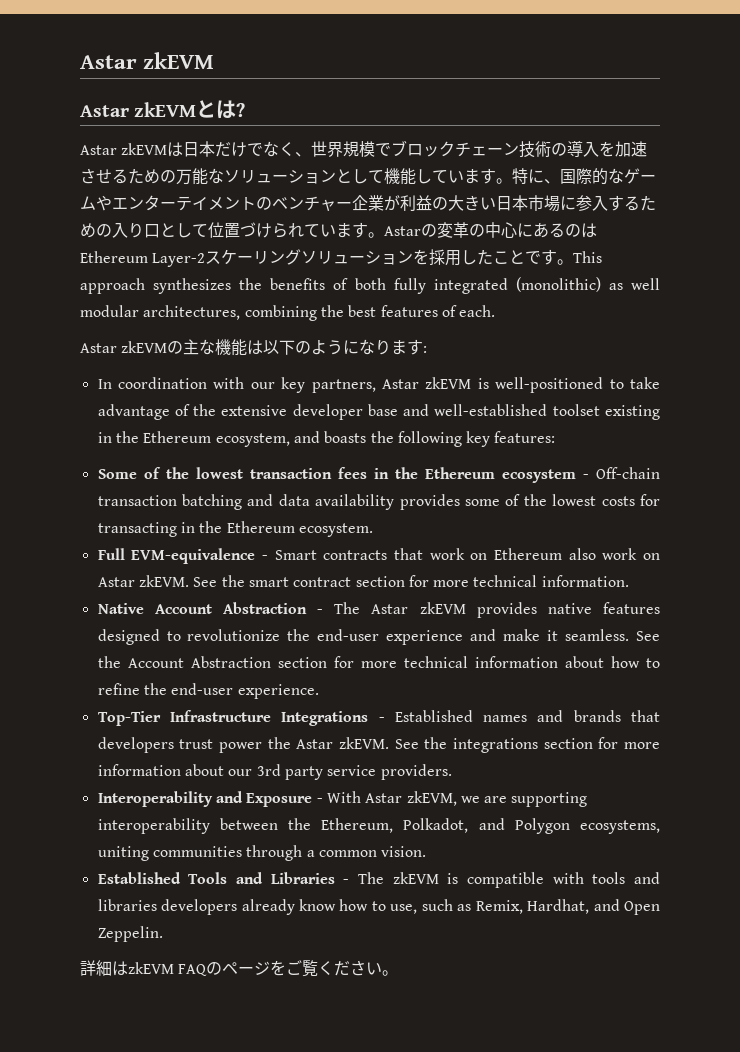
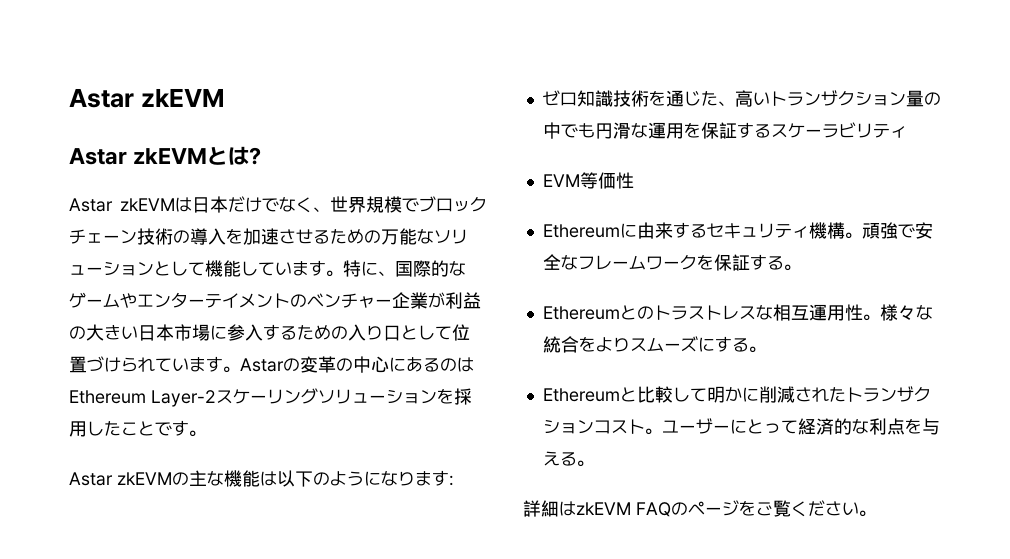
- This approach synthesizes the benefits of both fully integrated (monolithic) as well modular architectures, combining the best features of each.
- In coordination with our key partners, Astar zkEVM is well-positioned to take advantage of the extensive developer base and well-established toolset existing in the Ethereum ecosystem, and boasts the following key features:
- Some of the lowest transaction fees in the Ethereum ecosystem - Off-chain transaction batching and data availability provides some of the lowest costs for transacting in the Ethereum ecosystem.
- Full EVM-equivalence - Smart contracts that work on Ethereum also work on Astar zkEVM. See the smart contract section for more technical information.
- Native Account Abstraction - The Astar zkEVM provides native features designed to revolutionize the end-user experience and make it seamless. See the Account Abstraction section for more technical information about how to refine the end-user experience.
- Top-Tier Infrastructure Integrations - Established names and brands that developers trust power the Astar zkEVM. See the integrations section for more information about our 3rd party service providers.
- Interoperability and Exposure - With Astar zkEVM, we are supporting interoperability between the Ethereum, Polkadot, and Polygon ecosystems, uniting communities through a common vision.
- Established Tools and Libraries - The zkEVM is compatible with tools and libraries developers already know how to use, such as Remix, Hardhat, and Open Zeppelin.
+ ゼロ知識技術を通じた、高いトランザクション量の中でも円滑な運用を保証するスケーラビリティ
+ EVM等価性
+ Ethereumに由来するセキュリティ機構。頑強で安全なフレームワークを保証する。
+ Ethereumとのトラストレスな相互運用性。様々な統合をよりスムーズにする。
+ Ethereumと比較して明かに削減されたトランザクションコスト。ユーザーにとって経済的な利点を与える。

